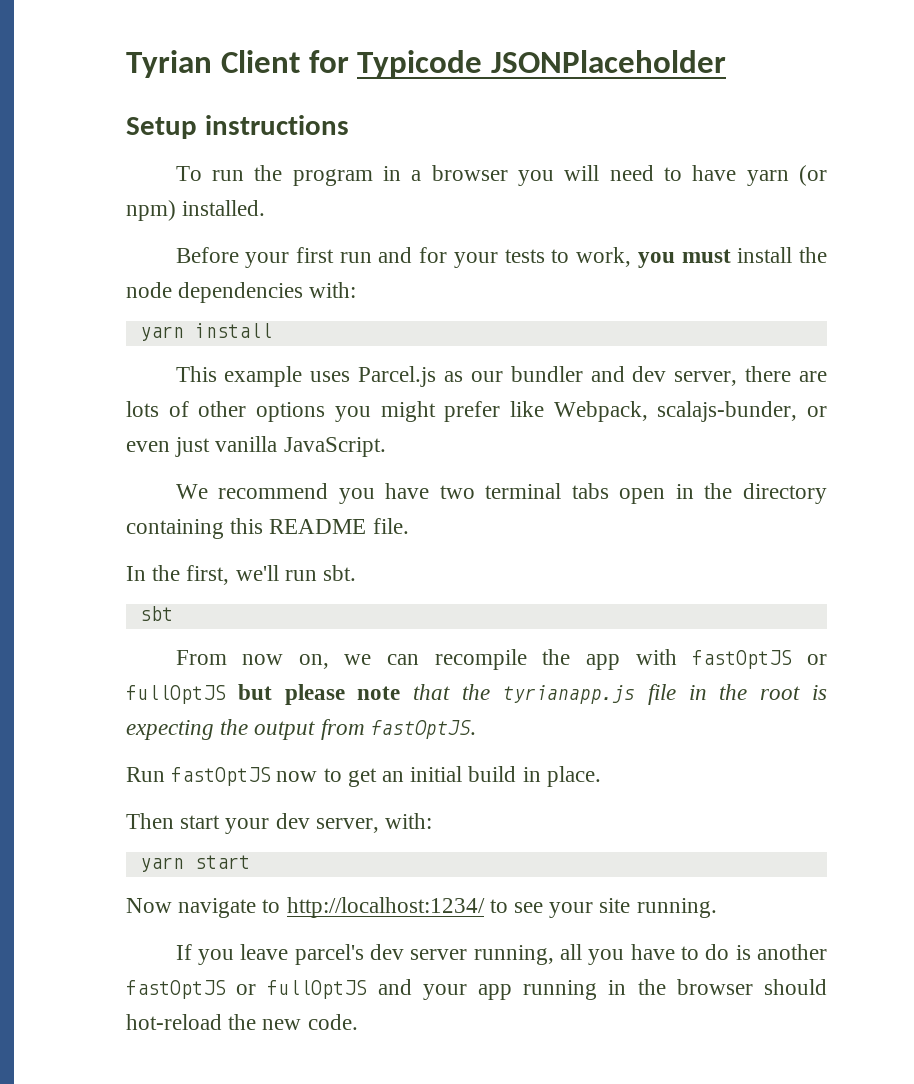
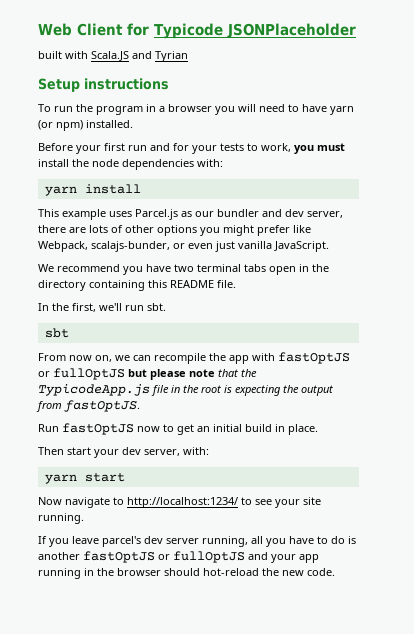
- Tyrian Client for Typicode JSONPlaceholder
+ Web Client for Typicode JSONPlaceholder
+ built with Scala.JS and Tyrian
- From now on, we can recompile the app with fastOptJS or fullOptJS but please note that the tyrianapp.js file in the root is expecting the output from fastOptJS.
+ From now on, we can recompile the app with fastOptJS or fullOptJS but please note that the TypicodeApp.js file in the root is expecting the output from fastOptJS.

